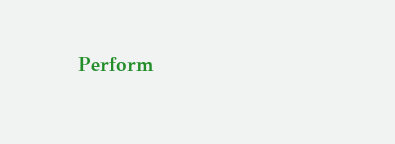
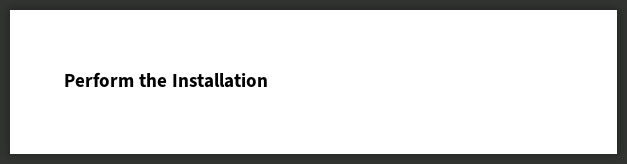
- Perform
+ Perform the Installation

